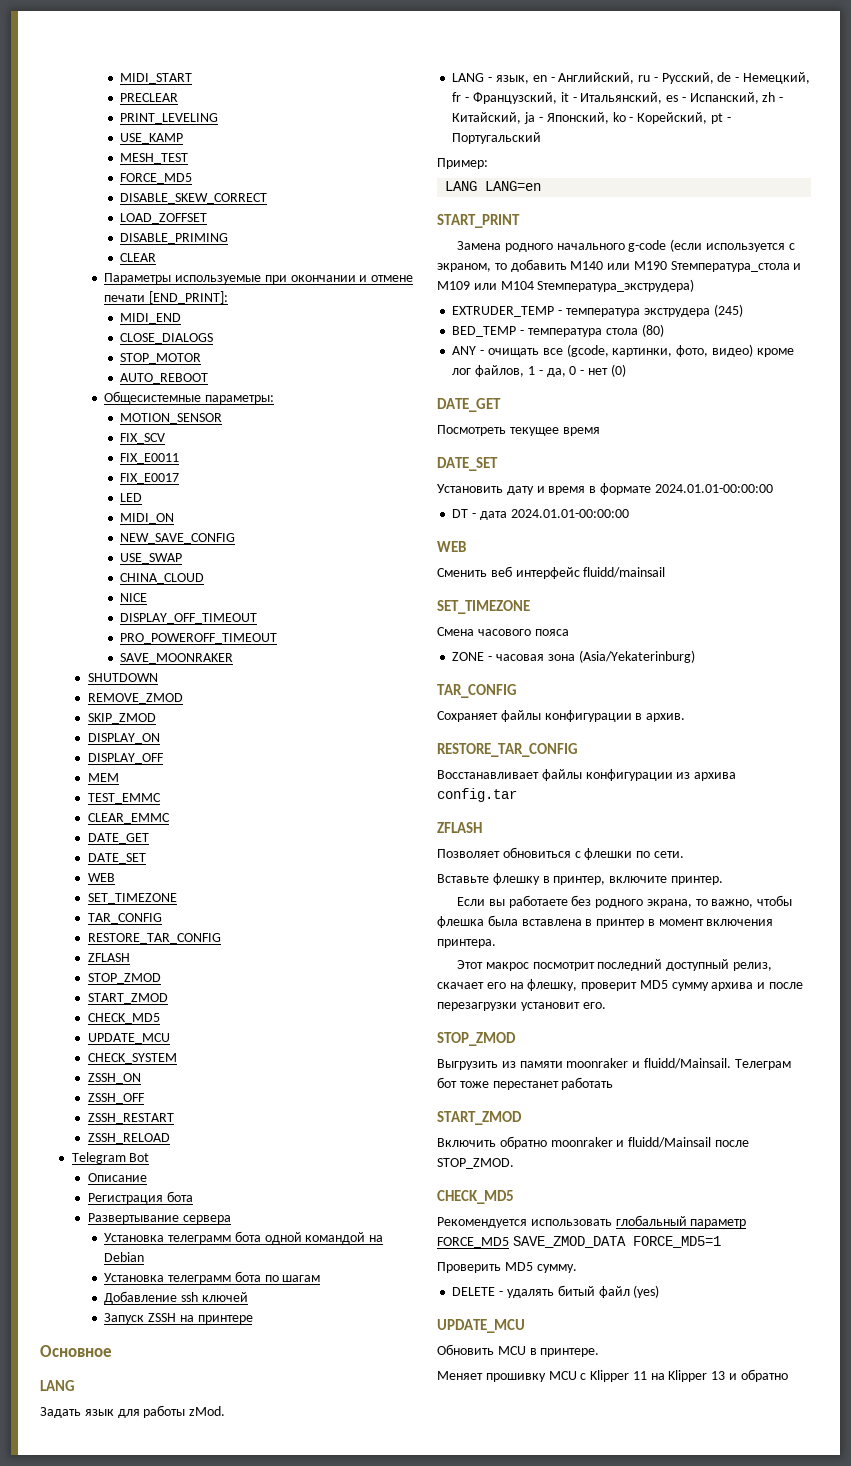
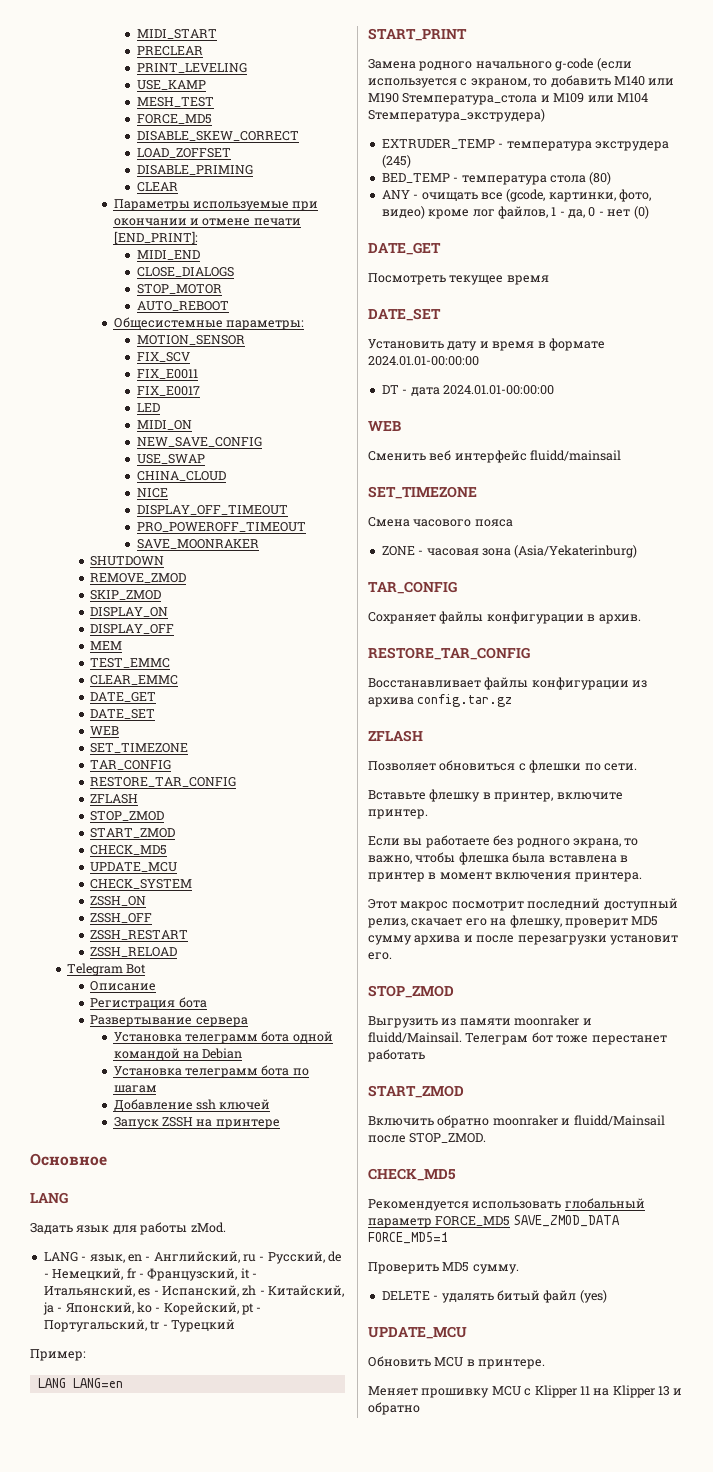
- LANG - язык, en - Английский, ru - Русский, de - Немецкий, fr - Французский, it - Итальянский, es - Испанский, zh - Китайский, ja - Японский, ko - Корейский, pt - Португальский
+ LANG - язык, en - Английский, ru - Русский, de - Немецкий, fr - Французский, it - Итальянский, es - Испанский, zh - Китайский, ja - Японский, ko - Корейский, pt - Португальский, tr - Турецкий
- Восстанавливает файлы конфигурации из архива config.tar
+ Восстанавливает файлы конфигурации из архива config.tar.gz

